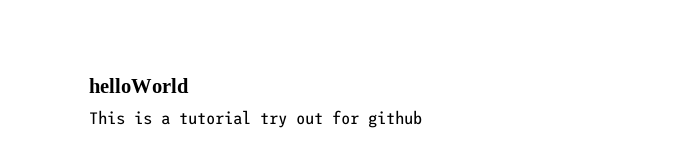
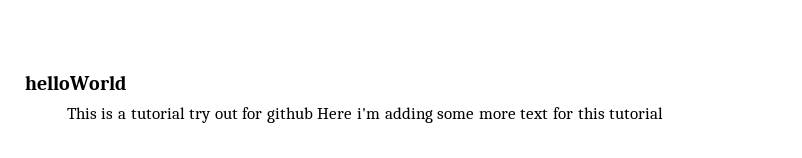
- This is a tutorial try out for github
+ This is a tutorial try out for github Here i'm adding some more text for this tutorial

